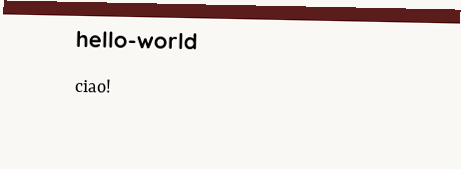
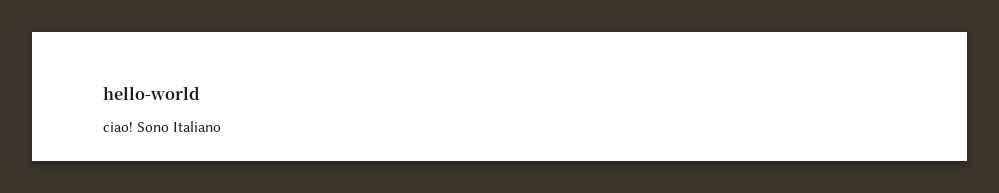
+ Sono Italiano

